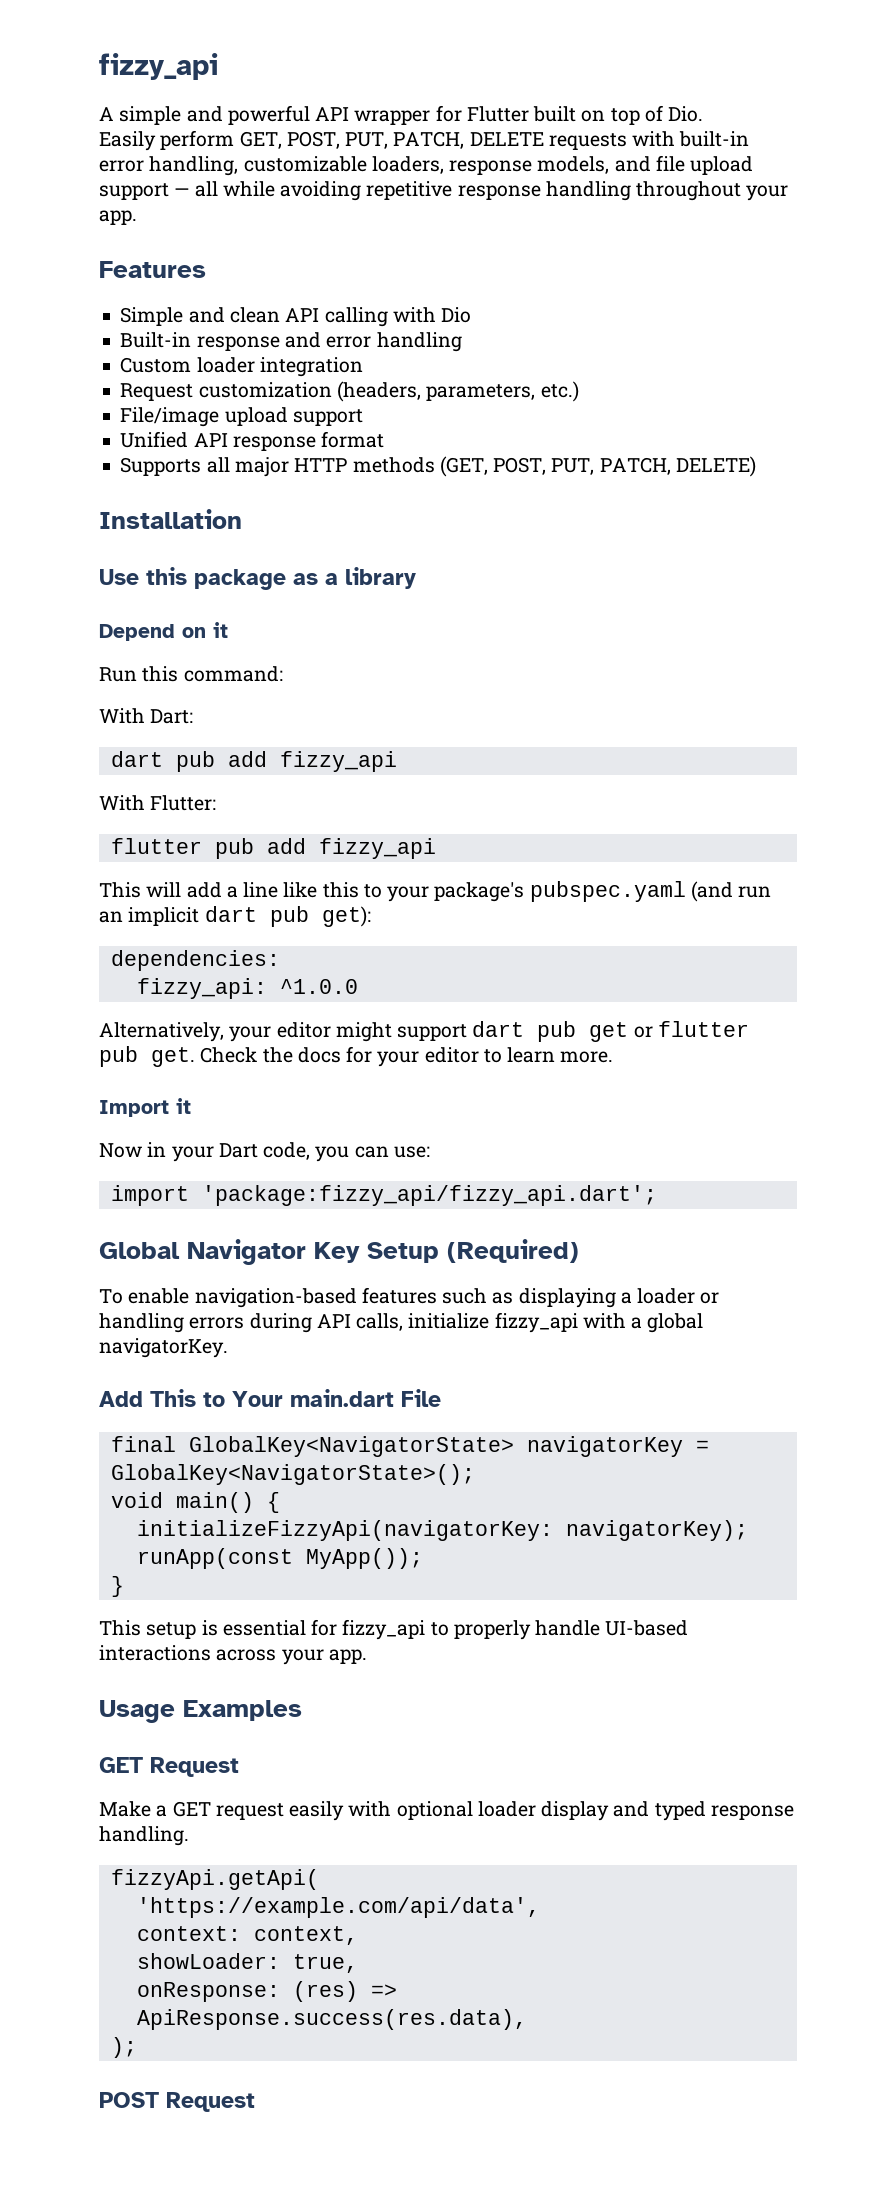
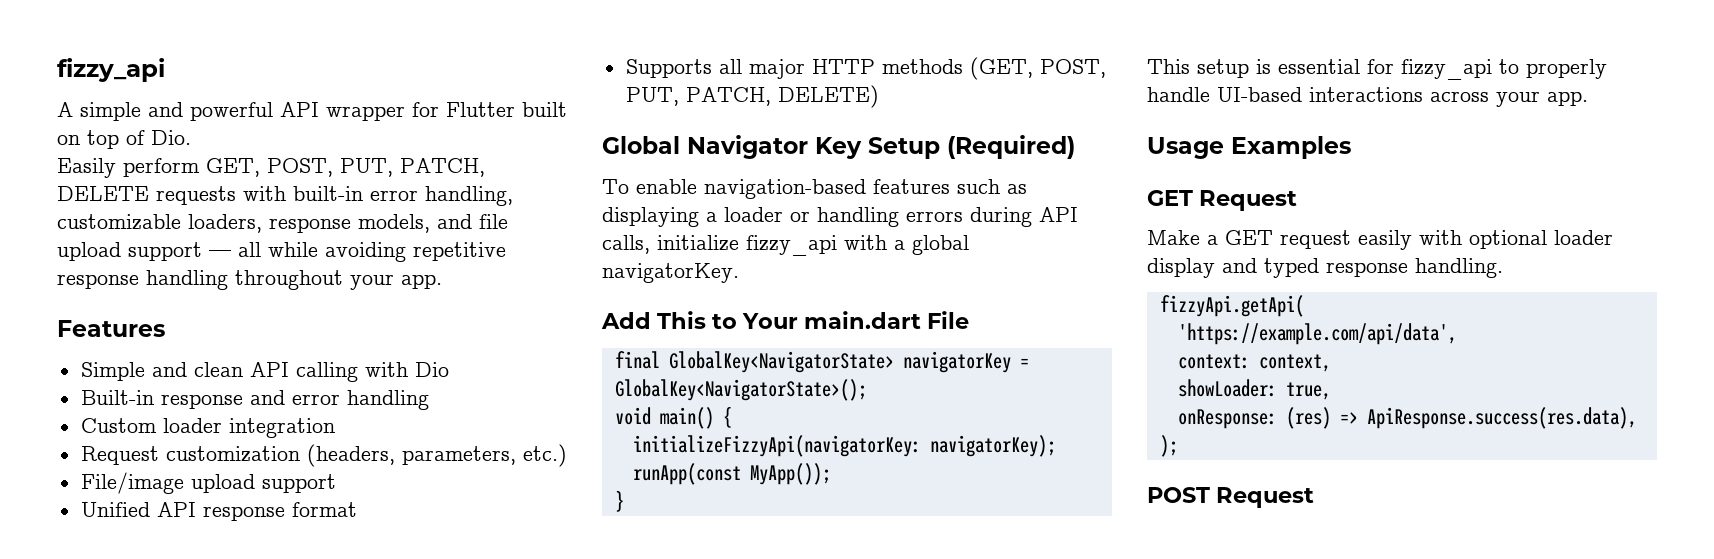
- Installation
- Use this package as a library
- Depend on it
- Run this command:
- With Dart:
- dart pub add fizzy_api
- With Flutter:
- flutter pub add fizzy_api
- This will add a line like this to your package's pubspec.yaml (and run an implicit dart pub get):
- dependencies:
- fizzy_api: ^1.0.0
- Alternatively, your editor might support dart pub get or flutter pub get. Check the docs for your editor to learn more.
- Import it
- Now in your Dart code, you can use:
- import 'package:fizzy_api/fizzy_api.dart';

